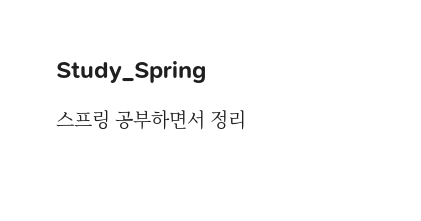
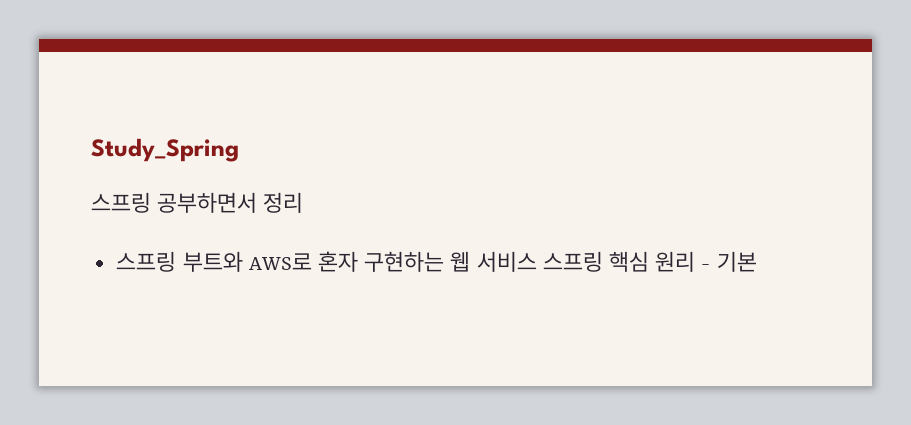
+ 스프링 부트와 AWS로 혼자 구현하는 웹 서비스 스프링 핵심 원리 - 기본

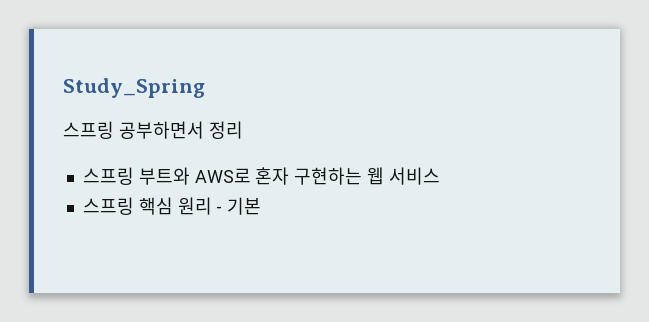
- 스프링 부트와 AWS로 혼자 구현하는 웹 서비스 스프링 핵심 원리 - 기본
+ 스프링 부트와 AWS로 혼자 구현하는 웹 서비스
+ 스프링 핵심 원리 - 기본

